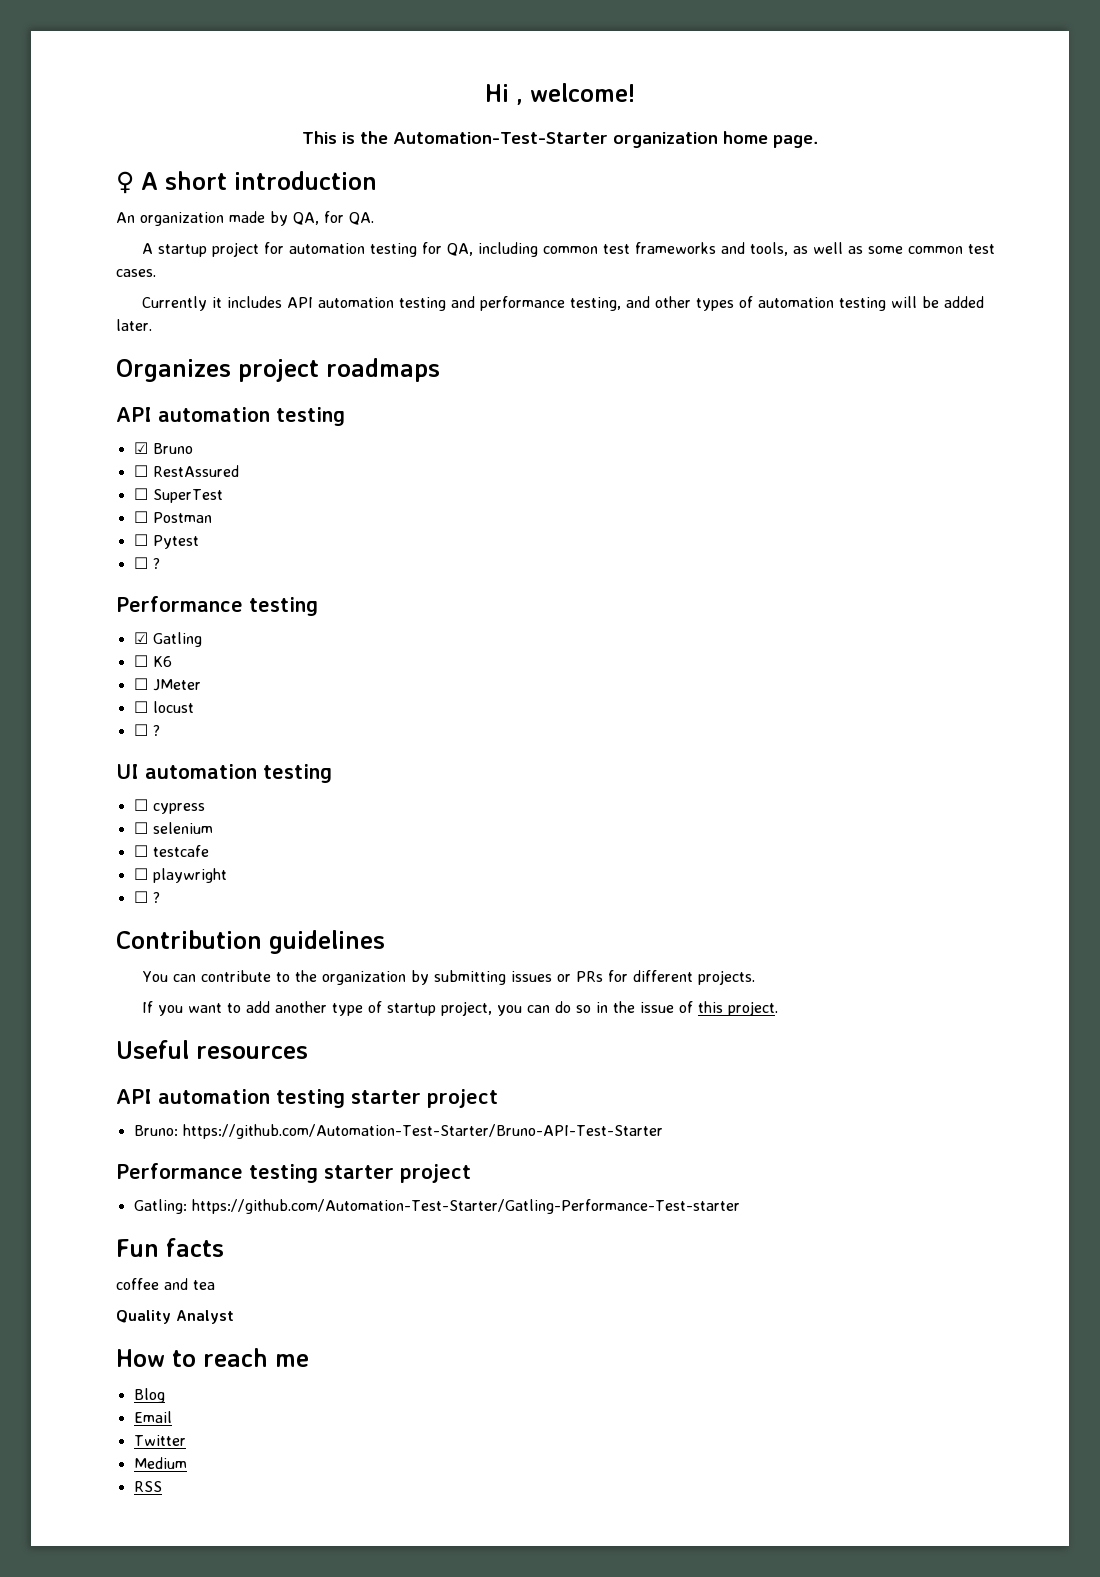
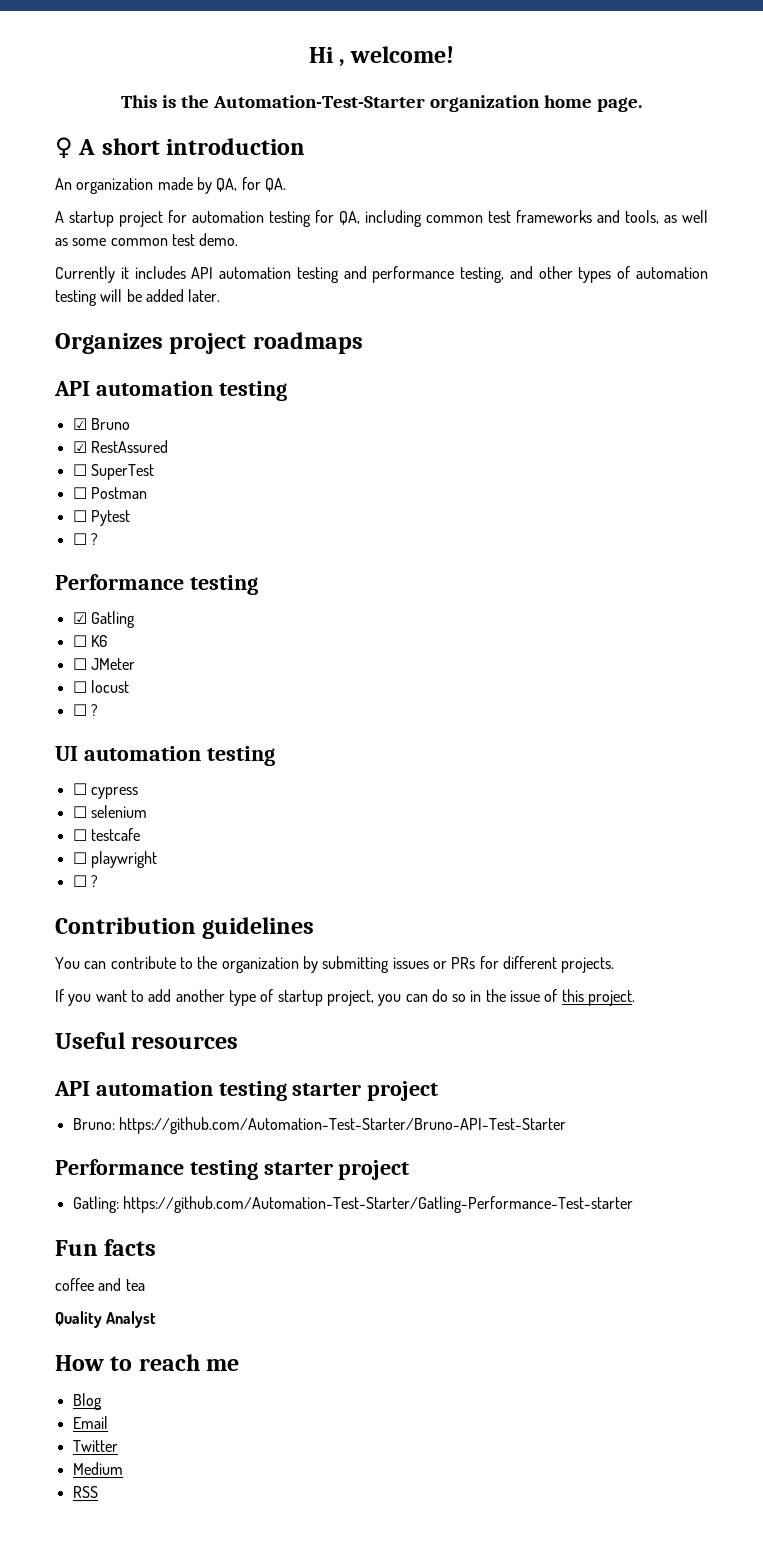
- A startup project for automation testing for QA, including common test frameworks and tools, as well as some common test cases.
+ A startup project for automation testing for QA, including common test frameworks and tools, as well as some common test demo.
- ☐ RestAssured
+ ☑ RestAssured

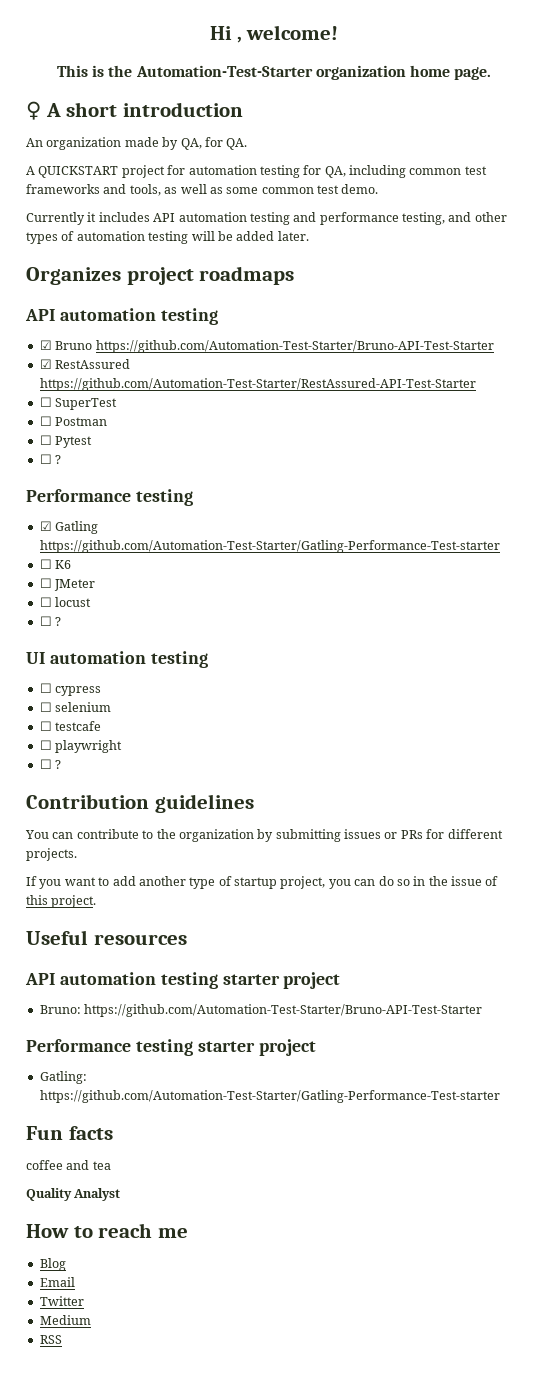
- A startup project for automation testing for QA, including common test frameworks and tools, as well as some common test demo.
+ A QUICKSTART project for automation testing for QA, including common test frameworks and tools, as well as some common test demo.
- ☑ Bruno
+ ☑ Bruno https://github.com/Automation-Test-Starter/Bruno-API-Test-Starter
- ☑ RestAssured
+ ☑ RestAssured https://github.com/Automation-Test-Starter/RestAssured-API-Test-Starter
- ☑ Gatling
+ ☑ Gatling https://github.com/Automation-Test-Starter/Gatling-Performance-Test-starter

